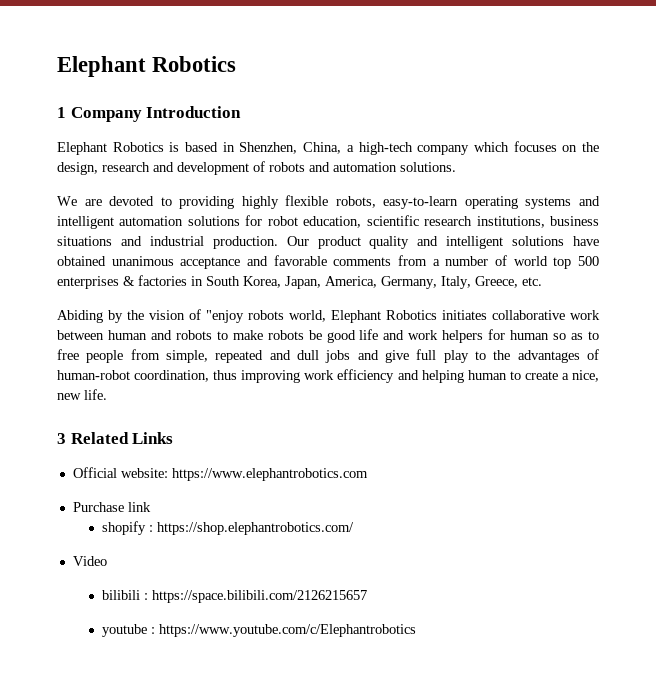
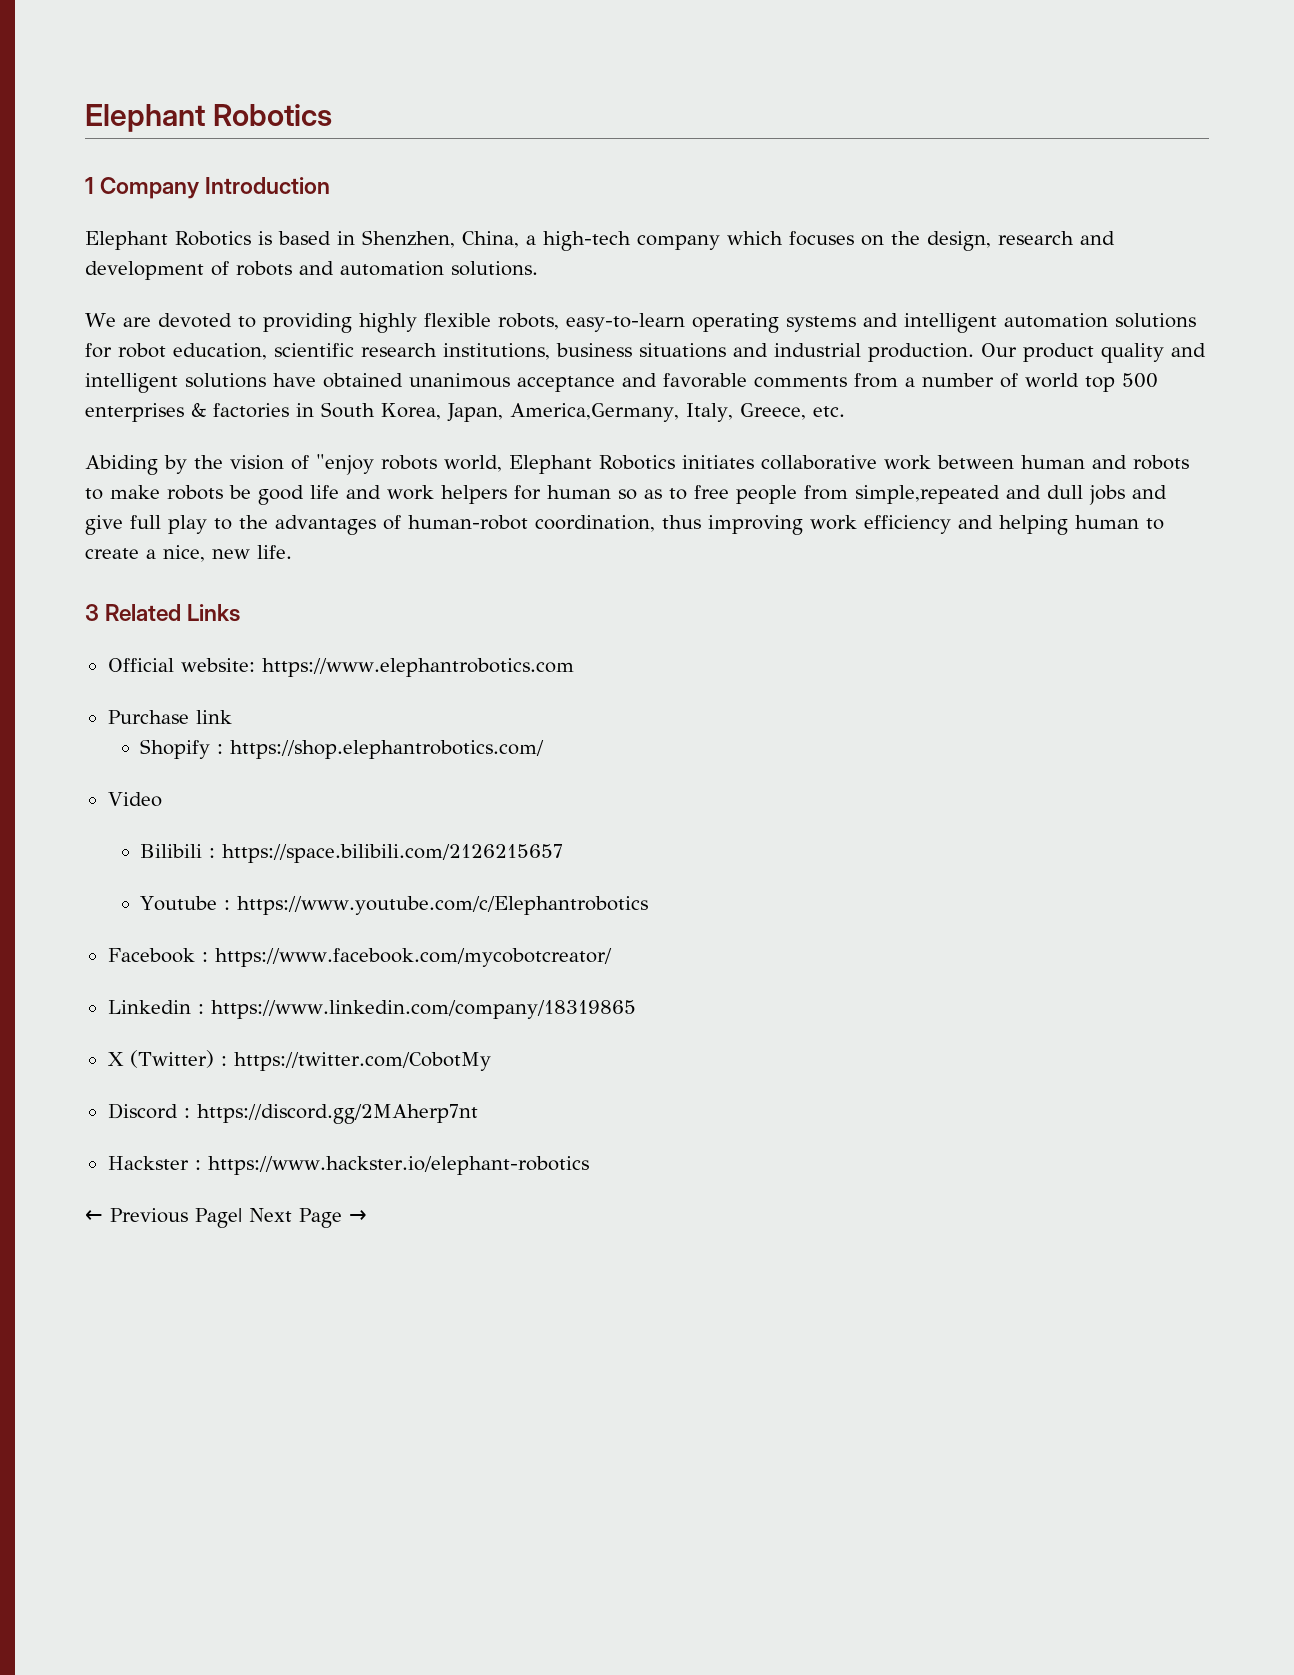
- Our product quality and intelligent solutions have obtained unanimous acceptance and favorable comments from a number of world top 500 enterprises & factories in South Korea, Japan, America, Germany, Italy, Greece, etc.
+ Our product quality and intelligent solutions have obtained unanimous acceptance and favorable comments from a number of world top 500 enterprises & factories in South Korea, Japan, America,Germany, Italy, Greece, etc.
- Abiding by the vision of "enjoy robots world, Elephant Robotics initiates collaborative work between human and robots to make robots be good life and work helpers for human so as to free people from simple, repeated and dull jobs and give full play to the advantages of human-robot coordination, thus improving work efficiency and helping human to create a nice, new life.
+ Abiding by the vision of "enjoy robots world, Elephant Robotics initiates collaborative work between human and robots to make robots be good life and work helpers for human so as to free people from simple,repeated and dull jobs and give full play to the advantages of human-robot coordination, thus improving work efficiency and helping human to create a nice, new life.
- shopify : https://shop.elephantrobotics.com/
+ Shopify : https://shop.elephantrobotics.com/
- bilibili : https://space.bilibili.com/2126215657
+ Bilibili : https://space.bilibili.com/2126215657
- youtube : https://www.youtube.com/c/Elephantrobotics
+ Youtube : https://www.youtube.com/c/Elephantrobotics
+ Facebook : https://www.facebook.com/mycobotcreator/
+ Linkedin : https://www.linkedin.com/company/18319865
+ X (Twitter) : https://twitter.com/CobotMy
+ Discord : https://discord.gg/2MAherp7nt
+ Hackster : https://www.hackster.io/elephant-robotics
+ ← Previous Page| Next Page →

